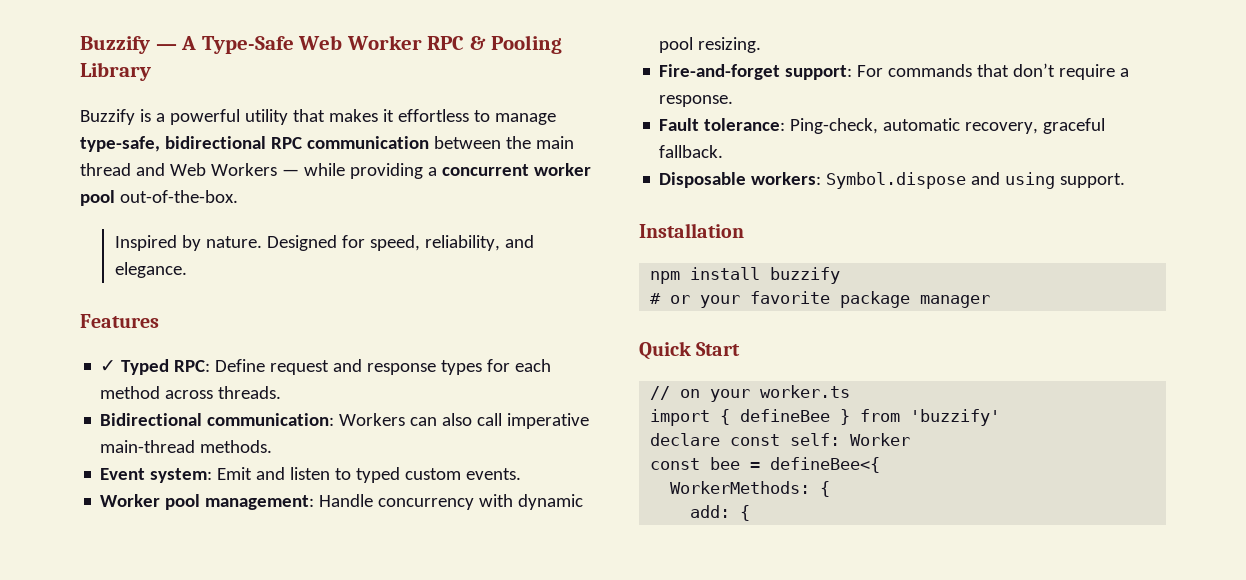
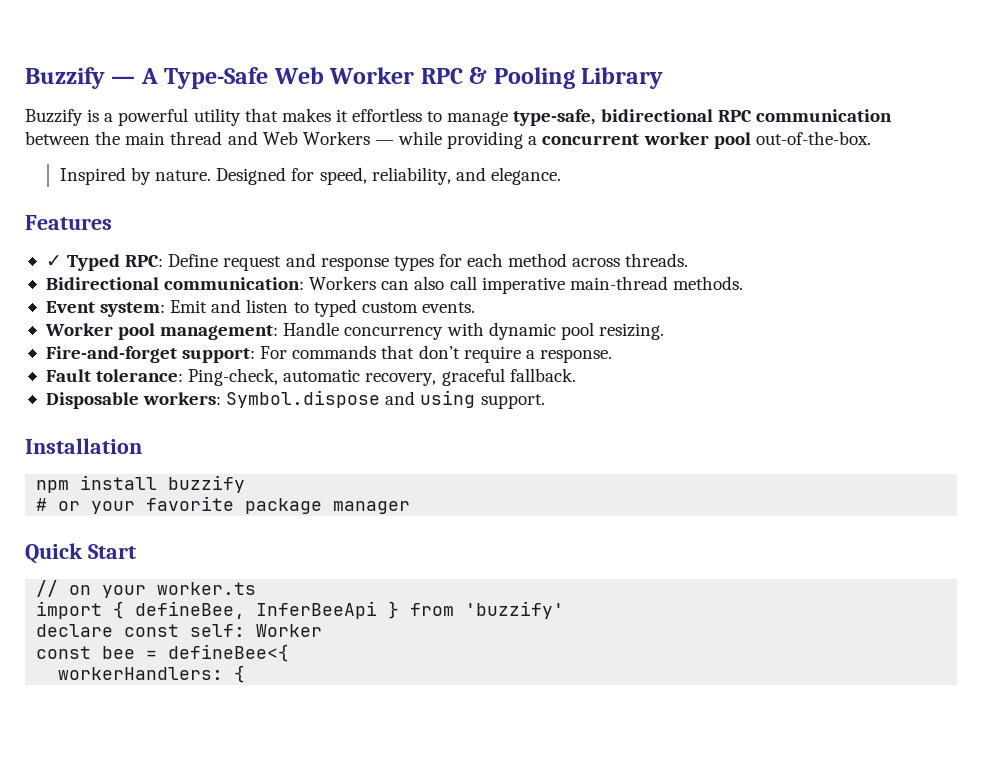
- import { defineBee } from 'buzzify'
+ import { defineBee, InferBeeApi } from 'buzzify'
- WorkerMethods: {
- add: {
+ workerHandlers: {

